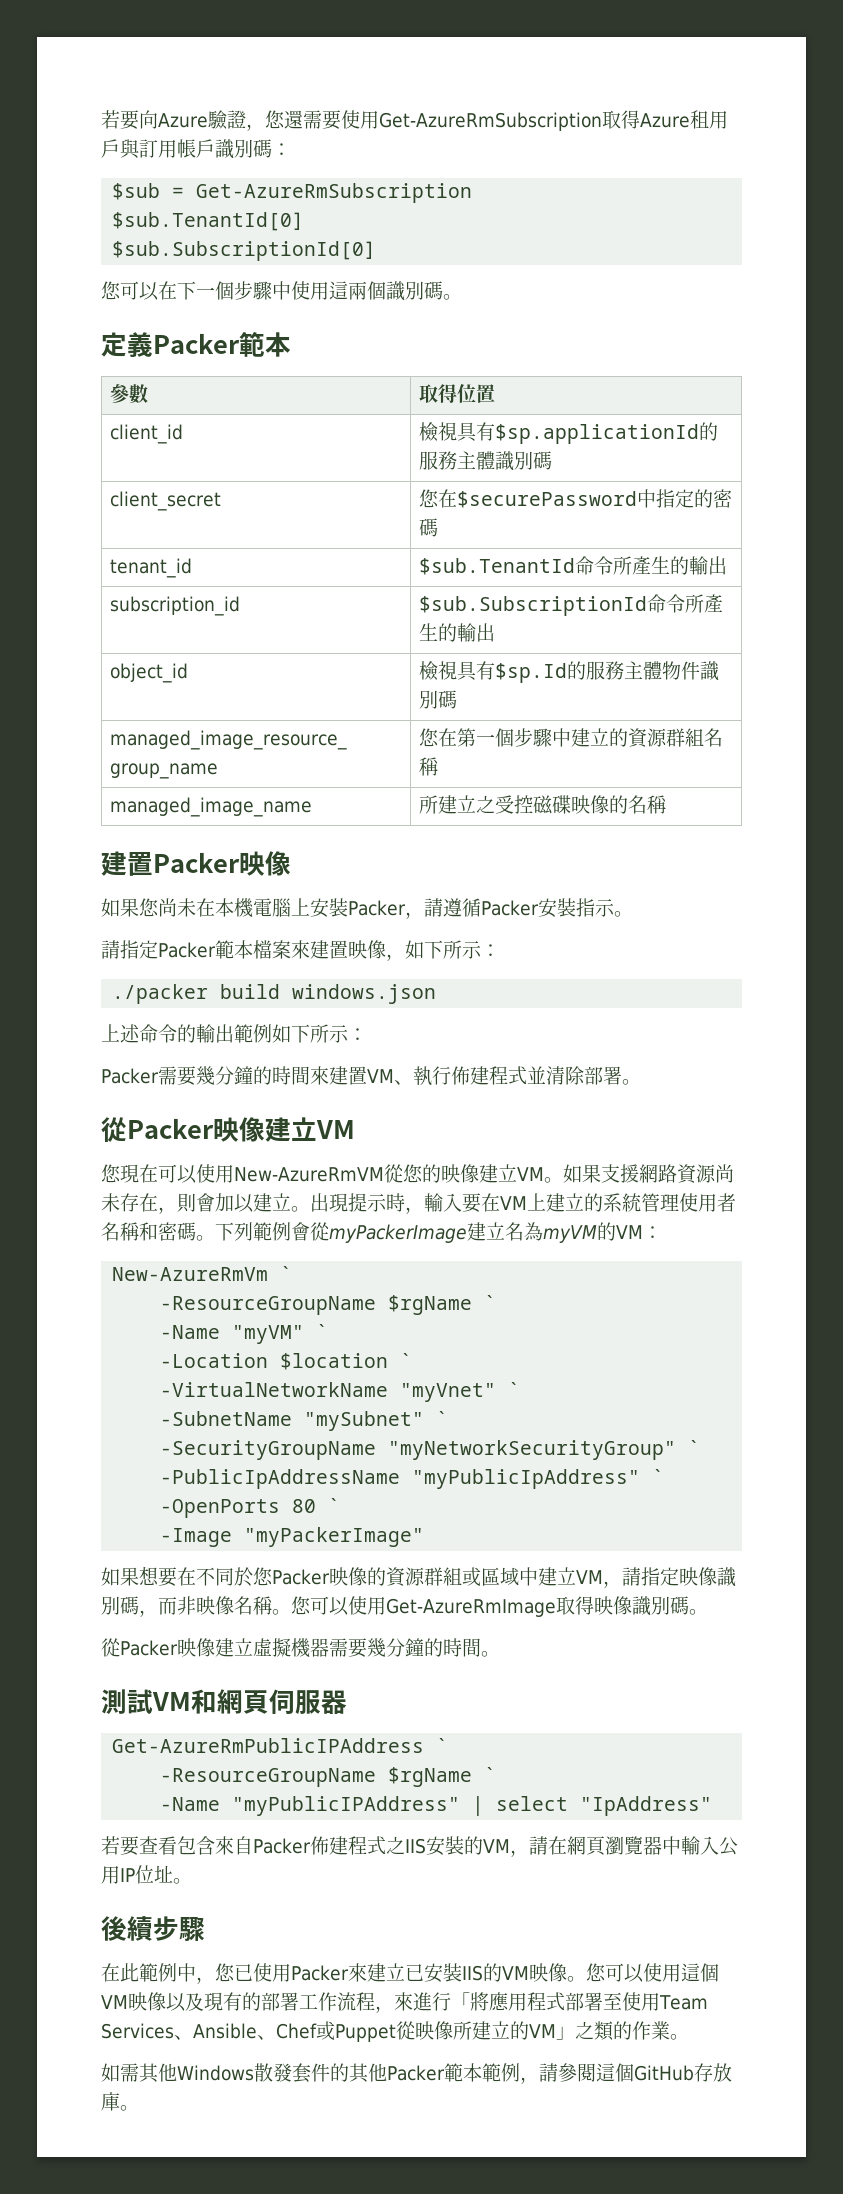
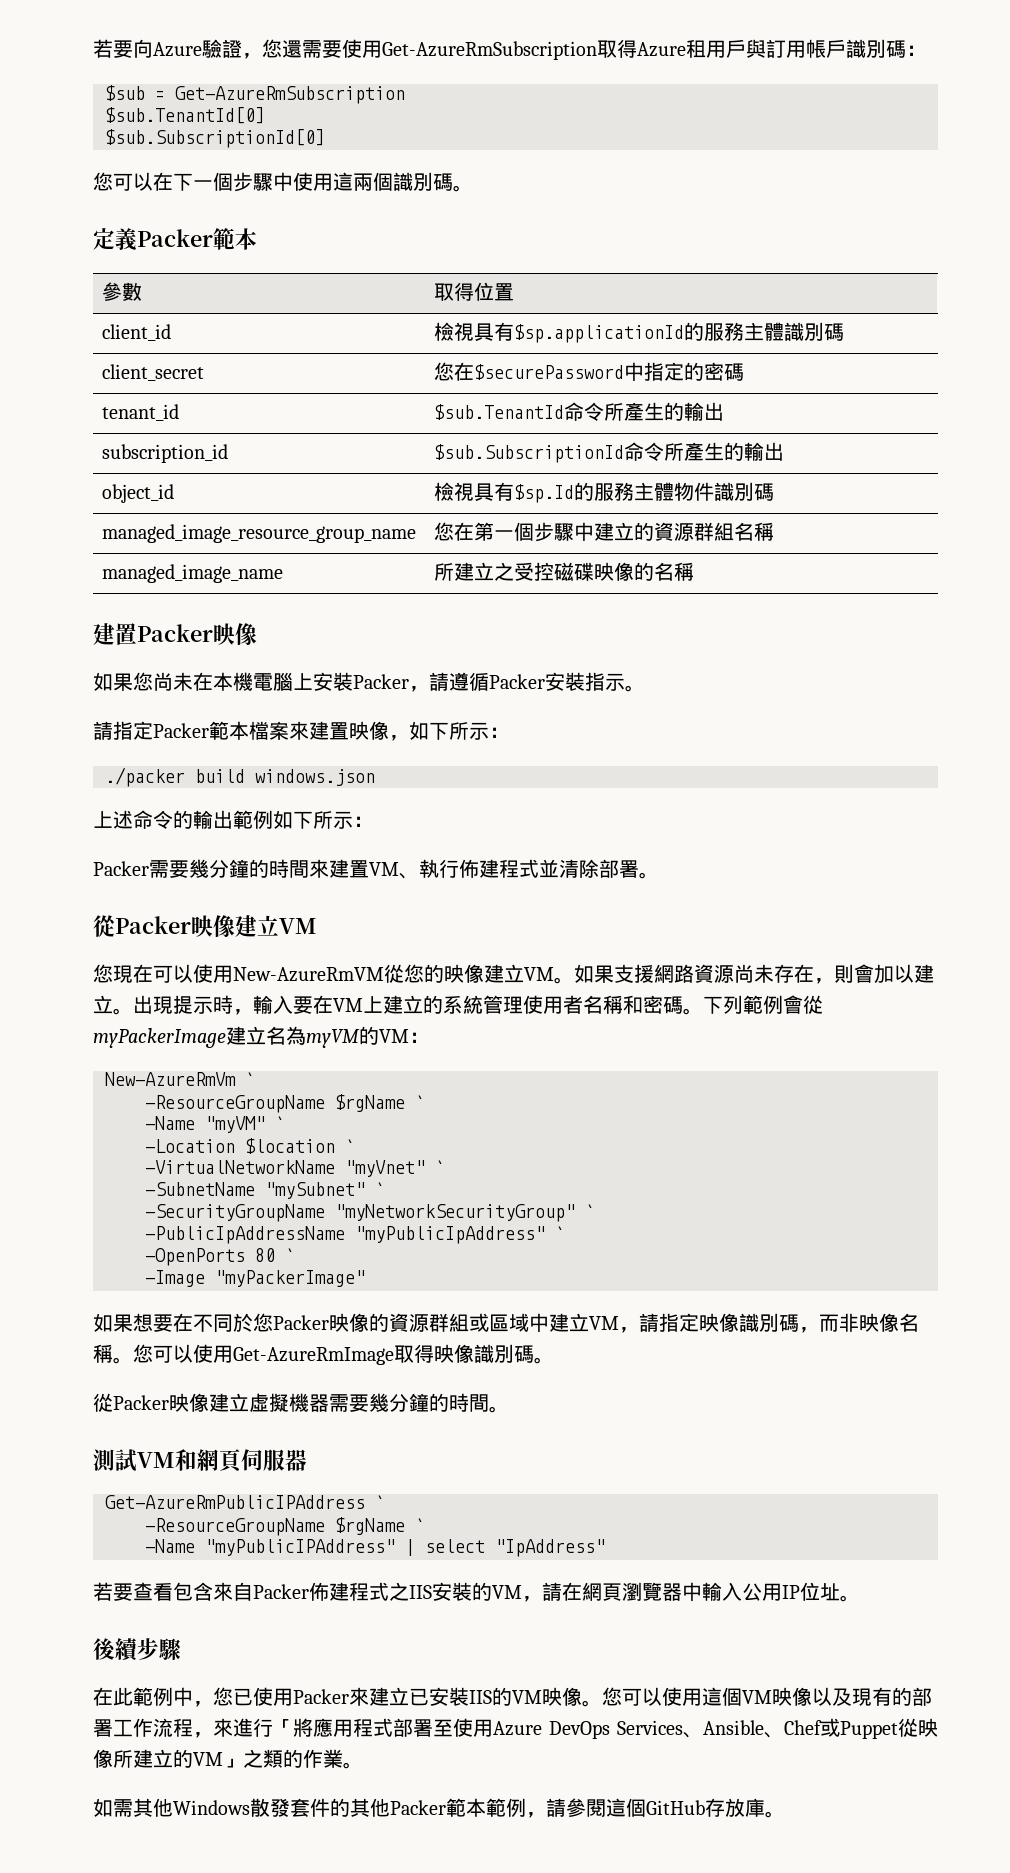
- 您可以使用這個VM映像以及現有的部署工作流程，來進行「將應用程式部署至使用Team Services、Ansible、Chef或Puppet從映像所建立的VM」之類的作業。
+ 您可以使用這個VM映像以及現有的部署工作流程，來進行「將應用程式部署至使用Azure DevOps Services、Ansible、Chef或Puppet從映像所建立的VM」之類的作業。

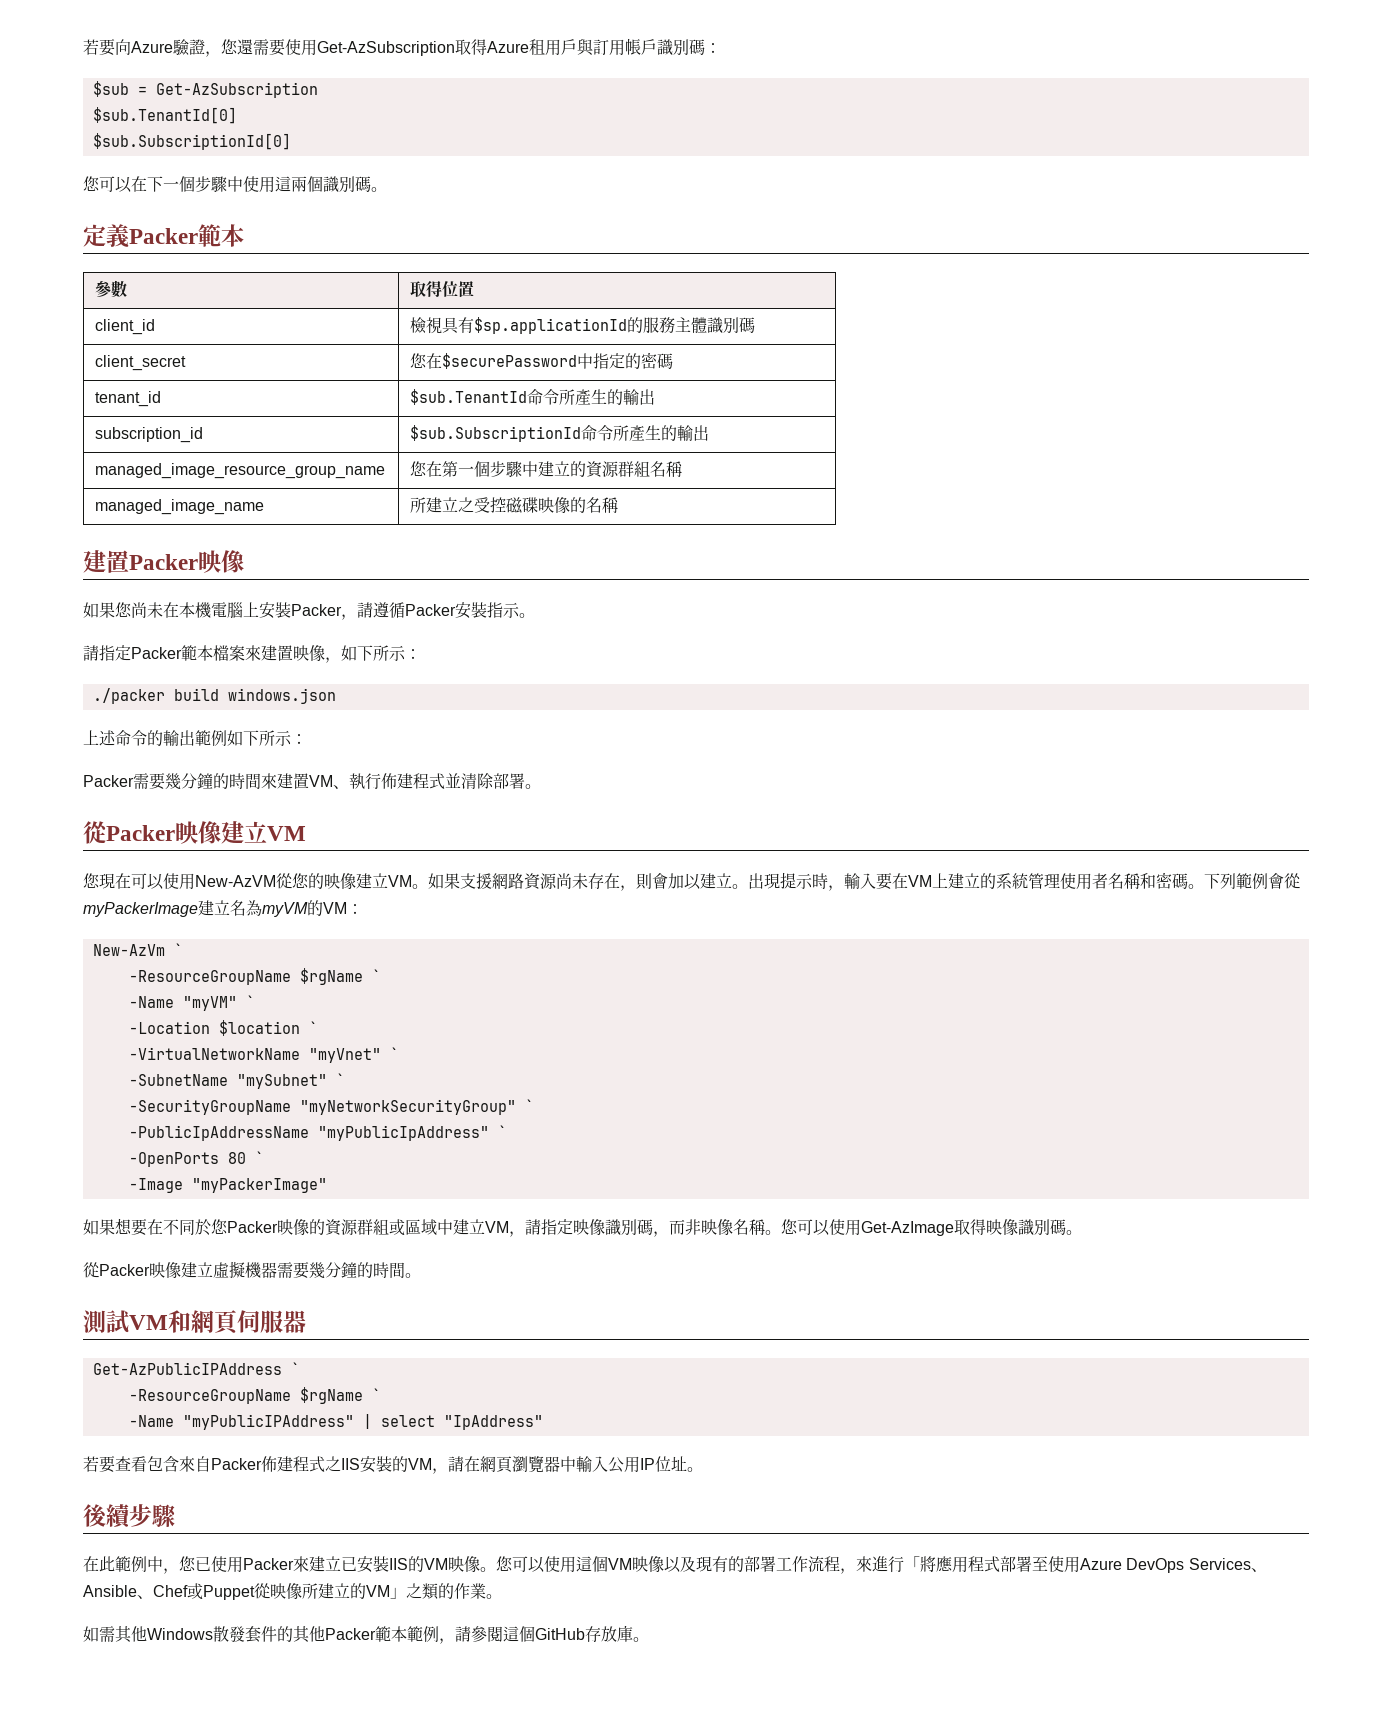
- 若要向Azure驗證，您還需要使用Get-AzureRmSubscription取得Azure租用戶與訂用帳戶識別碼：
+ 若要向Azure驗證，您還需要使用Get-AzSubscription取得Azure租用戶與訂用帳戶識別碼：
- $sub = Get-AzureRmSubscription
+ $sub = Get-AzSubscription
- object_id | 檢視具有$sp.Id的服務主體物件識別碼
- 您現在可以使用New-AzureRmVM從您的映像建立VM。
+ 您現在可以使用New-AzVM從您的映像建立VM。
- New-AzureRmVm `
+ New-AzVm `
- 您可以使用Get-AzureRmImage取得映像識別碼。
+ 您可以使用Get-AzImage取得映像識別碼。
- Get-AzureRmPublicIPAddress `
+ Get-AzPublicIPAddress `

